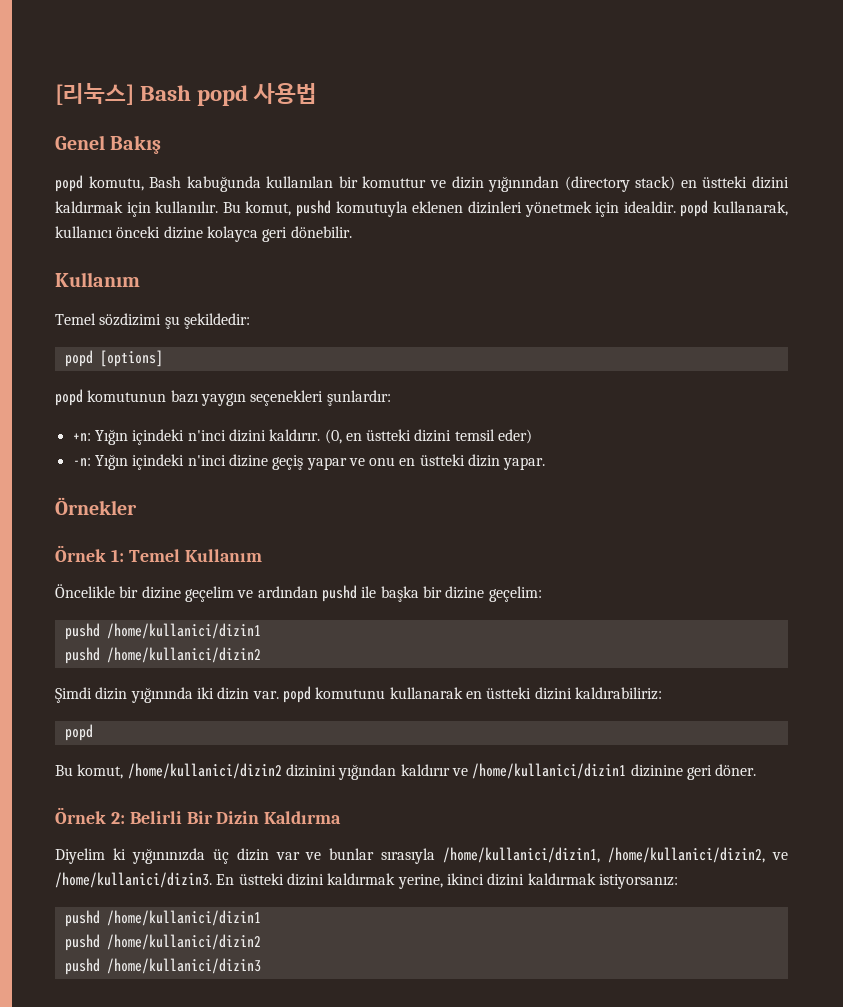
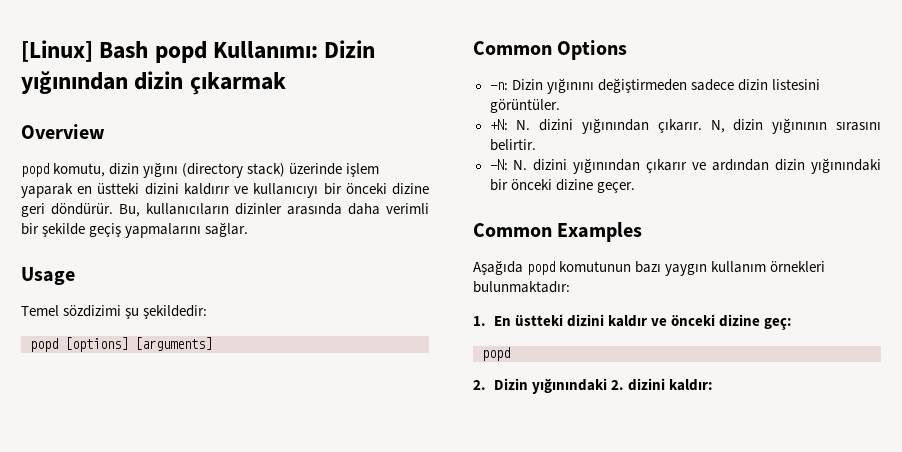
- [리눅스] Bash popd 사용법
- Genel Bakış
- popd komutu, Bash kabuğunda kullanılan bir komuttur ve dizin yığınından (directory stack) en üstteki dizini kaldırmak için kullanılır. Bu komut, pushd komutuyla eklenen dizinleri yönetmek için idealdir. popd kullanarak, kullanıcı önceki dizine kolayca geri dönebilir.
- Kullanım
+ [Linux] Bash popd Kullanımı: Dizin yığınından dizin çıkarmak
+ Overview
+ popd komutu, dizin yığını (directory stack) üzerinde işlem yaparak en üstteki dizini kaldırır ve kullanıcıyı bir önceki dizine geri döndürür. Bu, kullanıcıların dizinler arasında daha verimli bir şekilde geçiş yapmalarını sağlar.
+ Usage
- popd [options]
- popd komutunun bazı yaygın seçenekleri şunlardır:
- +n: Yığın içindeki n'inci dizini kaldırır. (0, en üstteki dizini temsil eder)
- -n: Yığın içindeki n'inci dizine geçiş yapar ve onu en üstteki dizin yapar.
- Örnekler
- Örnek 1: Temel Kullanım
- Öncelikle bir dizine geçelim ve ardından pushd ile başka bir dizine geçelim:
- pushd /home/kullanici/dizin1
- pushd /home/kullanici/dizin2
- Şimdi dizin yığınında iki dizin var. popd komutunu kullanarak en üstteki dizini kaldırabiliriz:
+ popd [options] [arguments]
+ Common Options
+ -n: Dizin yığınını değiştirmeden sadece dizin listesini görüntüler.
+ +N: N. dizini yığınından çıkarır. N, dizin yığınının sırasını belirtir.
+ -N: N. dizini yığınından çıkarır ve ardından dizin yığınındaki bir önceki dizine geçer.
+ Common Examples
+ Aşağıda popd komutunun bazı yaygın kullanım örnekleri bulunmaktadır:
+ 1. En üstteki dizini kaldır ve önceki dizine geç:
  popd
- Bu komut, /home/kullanici/dizin2 dizinini yığından kaldırır ve /home/kullanici/dizin1 dizinine geri döner.
- Örnek 2: Belirli Bir Dizin Kaldırma
- Diyelim ki yığınınızda üç dizin var ve bunlar sırasıyla /home/kullanici/dizin1, /home/kullanici/dizin2, ve /home/kullanici/dizin3. En üstteki dizini kaldırmak yerine, ikinci dizini kaldırmak istiyorsanız:
- pushd /home/kullanici/dizin1
- pushd /home/kullanici/dizin2
- pushd /home/kullanici/dizin3
+ 2. Dizin yığınındaki 2. dizini kaldır:

